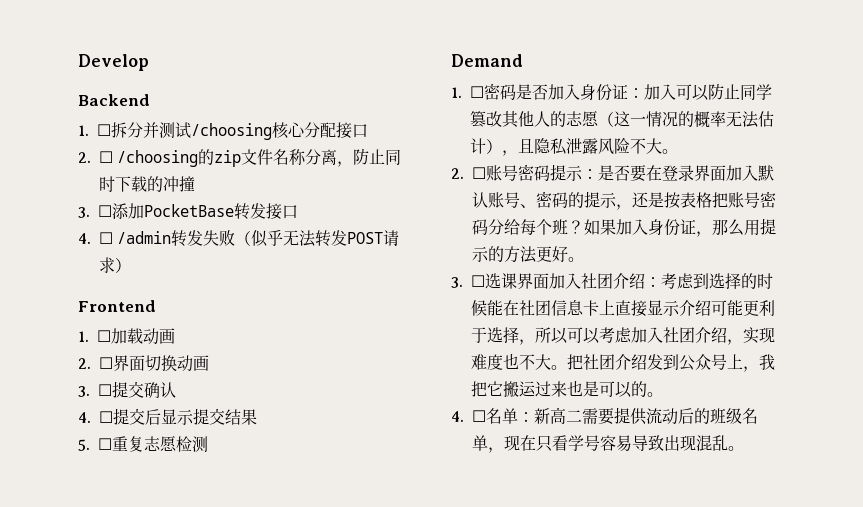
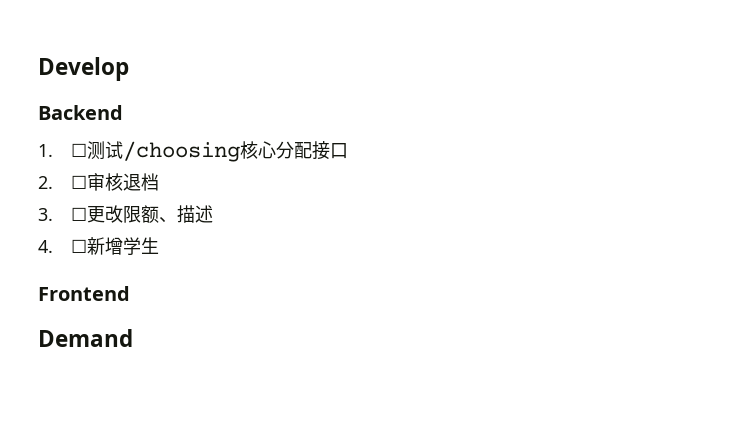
- 1. ☐拆分并测试/choosing核心分配接口
+ 1. ☐测试/choosing核心分配接口
- 2. ☐ /choosing的zip文件名称分离，防止同时下载的冲撞
- 3. ☐添加PocketBase转发接口
- 4. ☐ /admin转发失败（似乎无法转发POST请求）
+ 2. ☐审核退档
+ 3. ☐更改限额、描述
+ 4. ☐新增学生
  Frontend
- 1. ☐加载动画
- 2. ☐界面切换动画
- 3. ☐提交确认
- 4. ☐提交后显示提交结果
- 5. ☐重复志愿检测
  Demand
- 1. ☐密码是否加入身份证：加入可以防止同学篡改其他人的志愿（这一情况的概率无法估计），且隐私泄露风险不大。
- 2. ☐账号密码提示：是否要在登录界面加入默认账号、密码的提示，还是按表格把账号密码分给每个班？如果加入身份证，那么用提示的方法更好。
- 3. ☐选课界面加入社团介绍：考虑到选择的时候能在社团信息卡上直接显示介绍可能更利于选择，所以可以考虑加入社团介绍，实现难度也不大。把社团介绍发到公众号上，我把它搬运过来也是可以的。
- 4. ☐名单：新高二需要提供流动后的班级名单，现在只看学号容易导致出现混乱。

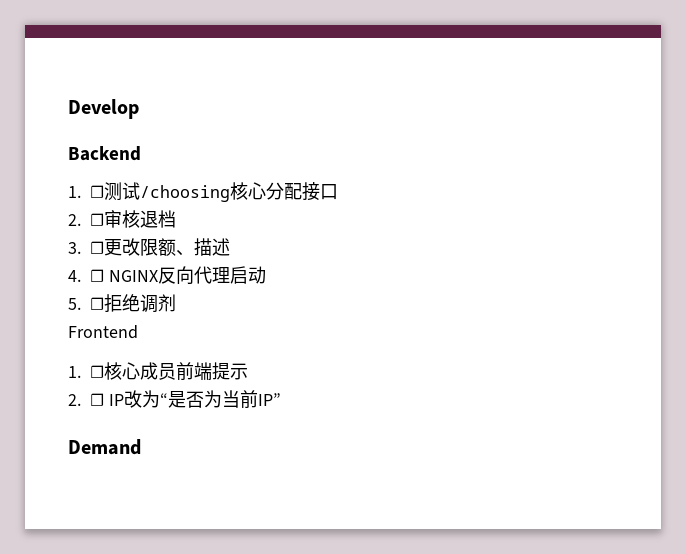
- 4. ☐新增学生
+ 4. ☐ NGINX反向代理启动
+ 5. ☐拒绝调剂
  Frontend
+ 1. ☐核心成员前端提示
+ 2. ☐ IP改为“是否为当前IP”

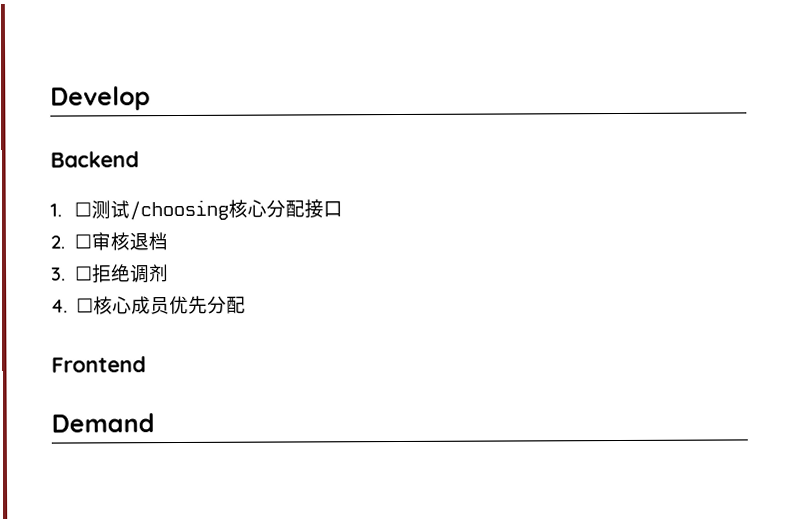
- 3. ☐更改限额、描述
- 4. ☐ NGINX反向代理启动
- 5. ☐拒绝调剂
+ 3. ☐拒绝调剂
+ 4. ☐核心成员优先分配
  Frontend
- 1. ☐核心成员前端提示
- 2. ☐ IP改为“是否为当前IP”

